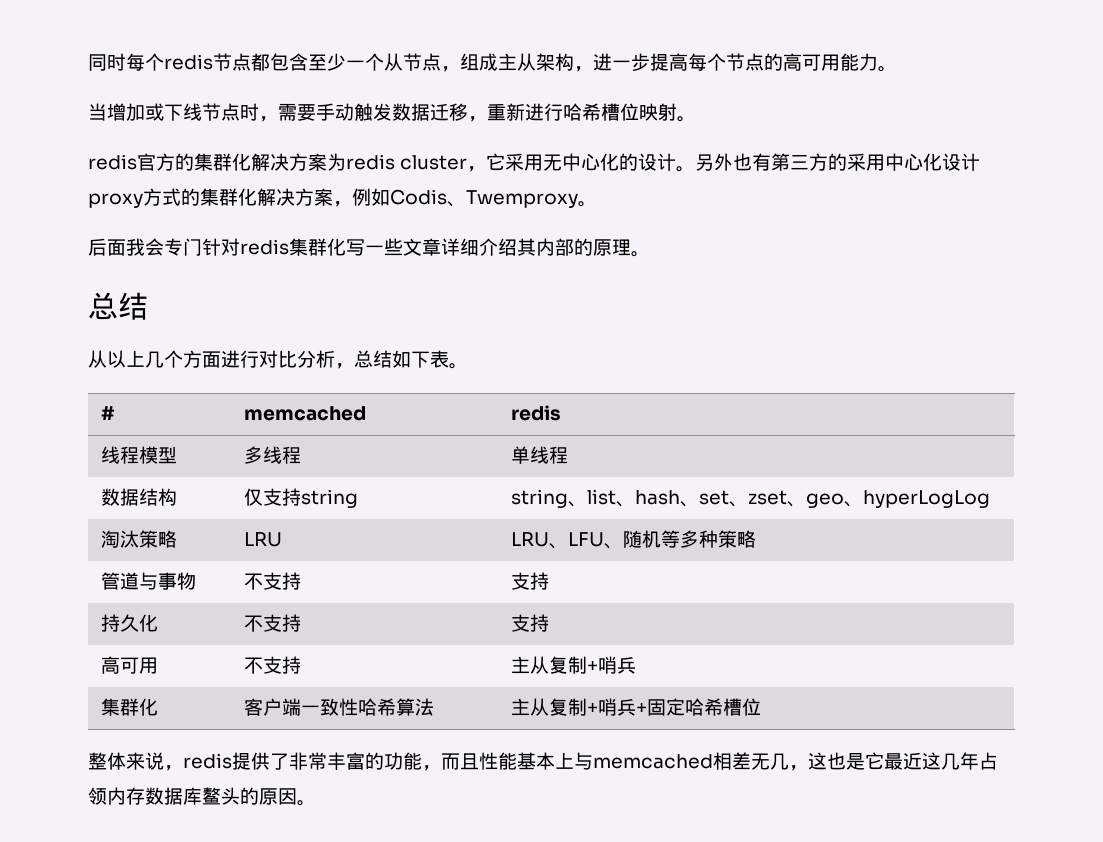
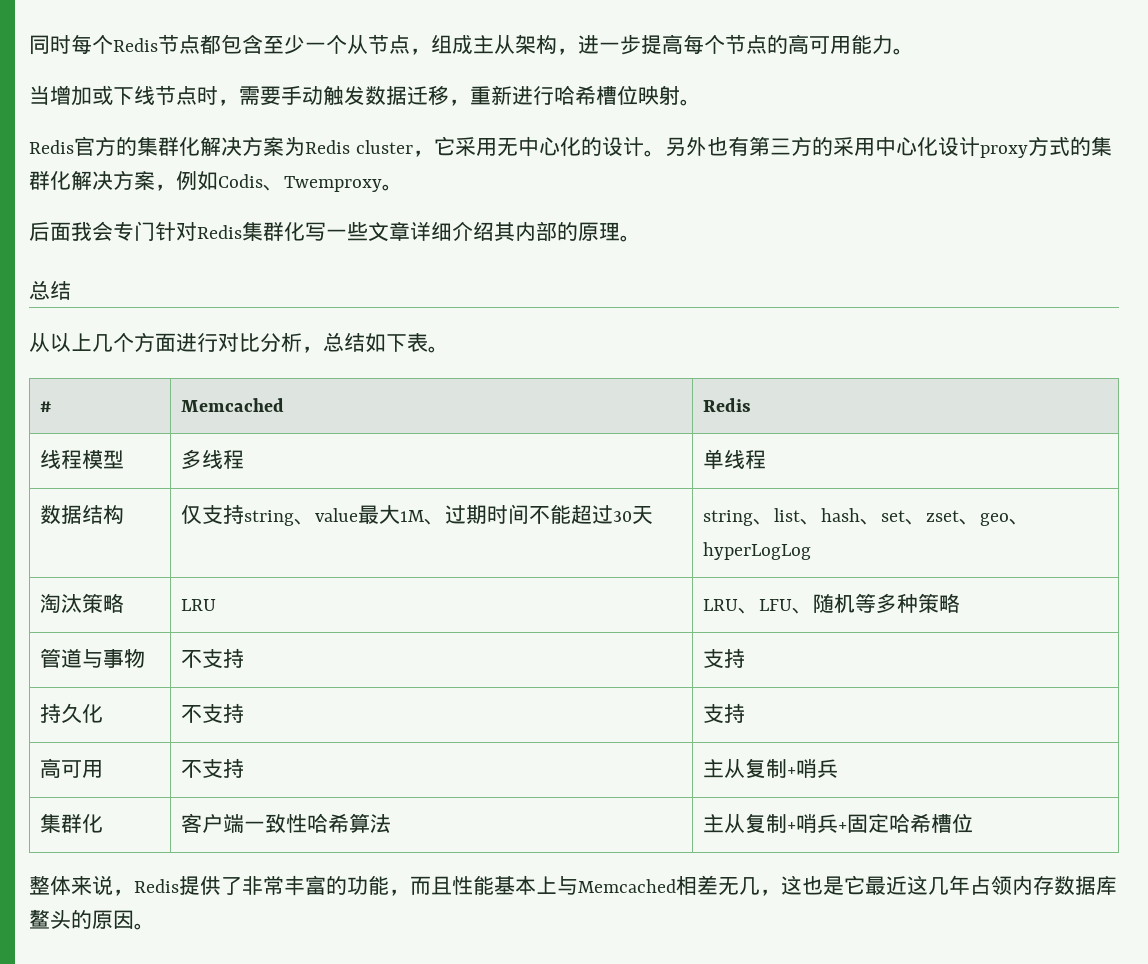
- 同时每个redis节点都包含至少一个从节点，组成主从架构，进一步提高每个节点的高可用能力。
+ 同时每个Redis节点都包含至少一个从节点，组成主从架构，进一步提高每个节点的高可用能力。
- redis官方的集群化解决方案为redis cluster，它采用无中心化的设计。
+ Redis官方的集群化解决方案为Redis cluster，它采用无中心化的设计。
- 后面我会专门针对redis集群化写一些文章详细介绍其内部的原理。
+ 后面我会专门针对Redis集群化写一些文章详细介绍其内部的原理。
- # | memcached | redis
+ # | Memcached | Redis
- 数据结构 | 仅支持string | string、list、hash、set、zset、geo、hyperLogLog
+ 数据结构 | 仅支持string、value最大1M、过期时间不能超过30天 | string、list、hash、set、zset、geo、hyperLogLog
- 整体来说，redis提供了非常丰富的功能，而且性能基本上与memcached相差无几，这也是它最近这几年占领内存数据库鳌头的原因。
+ 整体来说，Redis提供了非常丰富的功能，而且性能基本上与Memcached相差无几，这也是它最近这几年占领内存数据库鳌头的原因。

